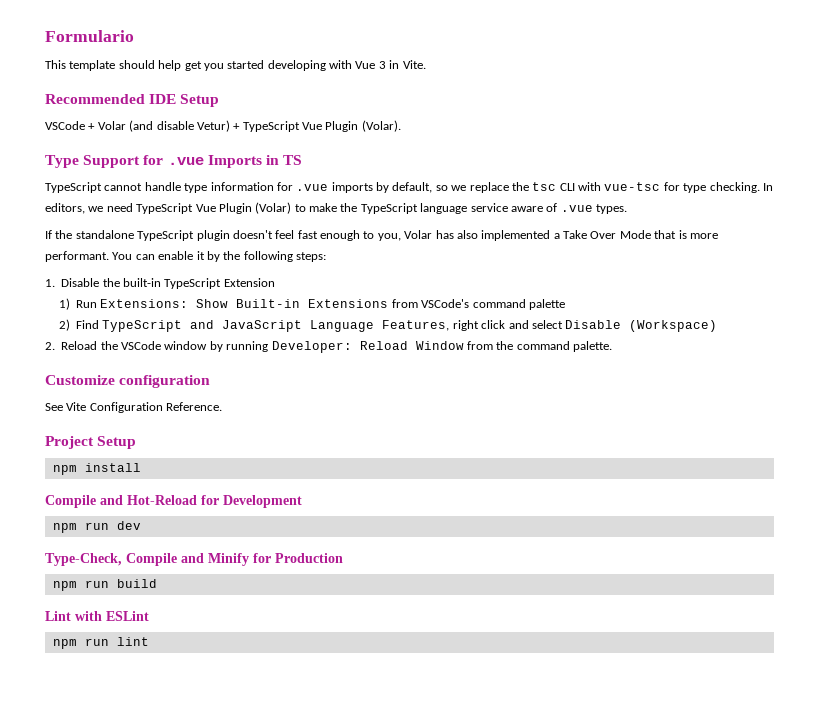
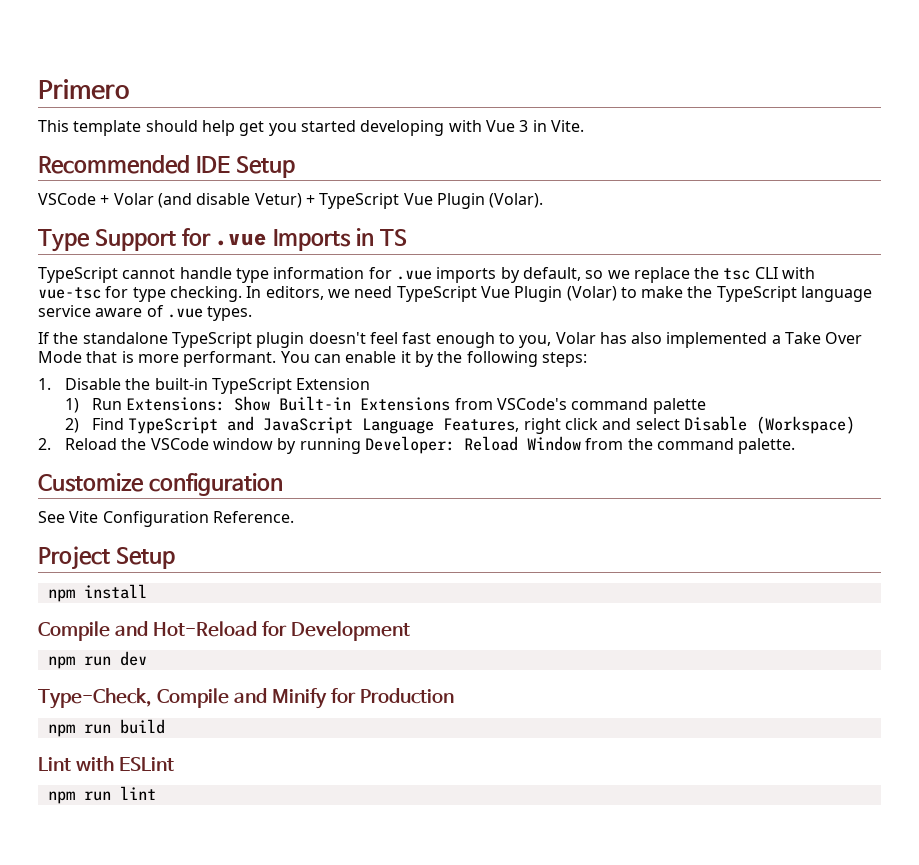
- Formulario
+ Primero

